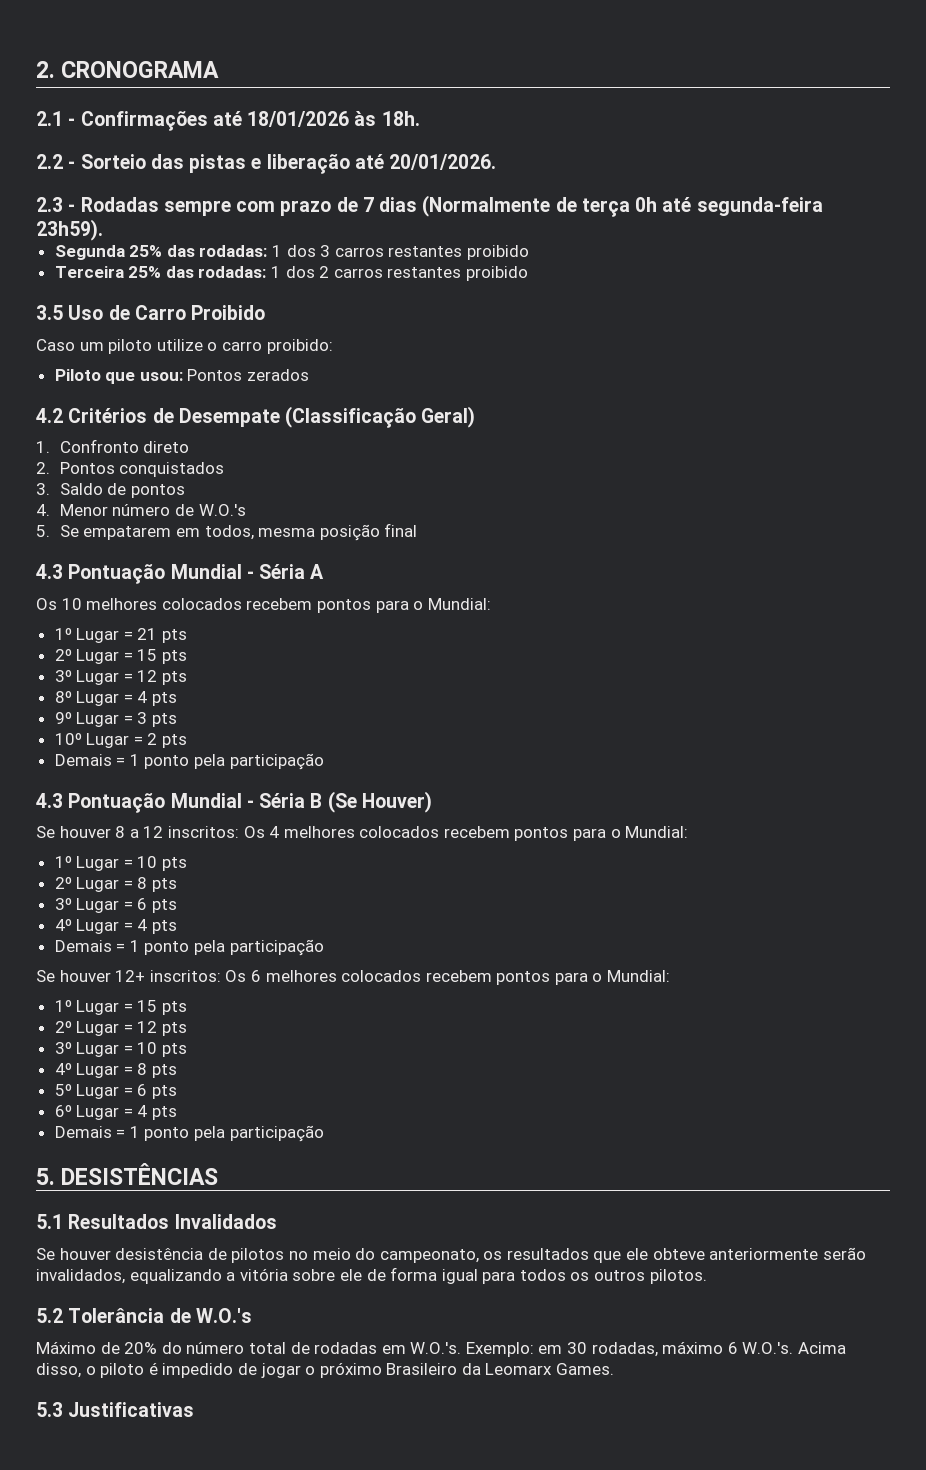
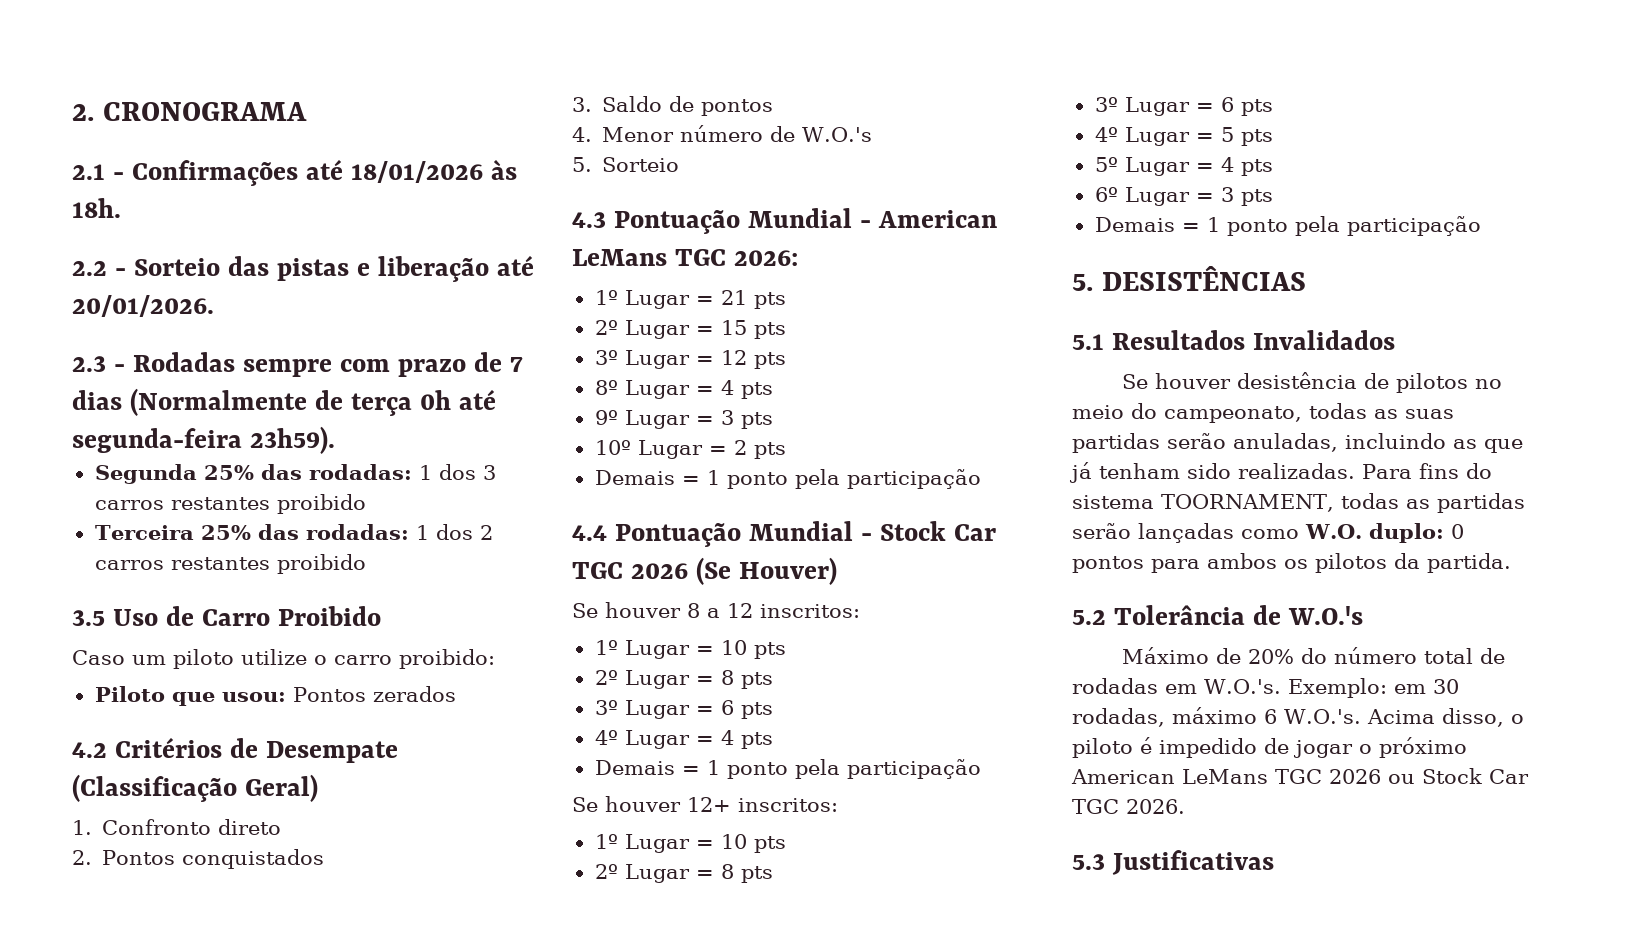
- 5. Se empatarem em todos, mesma posição final
- 4.3 Pontuação Mundial - Séria A
- Os 10 melhores colocados recebem pontos para o Mundial:
+ 5. Sorteio
+ 4.3 Pontuação Mundial - American LeMans TGC 2026:
- 4.3 Pontuação Mundial - Séria B (Se Houver)
+ 4.4 Pontuação Mundial - Stock Car TGC 2026 (Se Houver)
- Se houver 8 a 12 inscritos: Os 4 melhores colocados recebem pontos para o Mundial:
+ Se houver 8 a 12 inscritos:
- Se houver 12+ inscritos: Os 6 melhores colocados recebem pontos para o Mundial:
- 1º Lugar = 15 pts
- 2º Lugar = 12 pts
- 3º Lugar = 10 pts
- 4º Lugar = 8 pts
+ Se houver 12+ inscritos:
+ 1º Lugar = 10 pts
+ 2º Lugar = 8 pts
+ 3º Lugar = 6 pts
+ 4º Lugar = 5 pts
- 5º Lugar = 6 pts
+ 5º Lugar = 4 pts
- 6º Lugar = 4 pts
+ 6º Lugar = 3 pts
- Se houver desistência de pilotos no meio do campeonato, os resultados que ele obteve anteriormente serão invalidados, equalizando a vitória sobre ele de forma igual para todos os outros pilotos.
+ Se houver desistência de pilotos no meio do campeonato, todas as suas partidas serão anuladas, incluindo as que já tenham sido realizadas. Para fins do sistema TOORNAMENT, todas as partidas serão lançadas como W.O. duplo: 0 pontos para ambos os pilotos da partida.
- Máximo de 20% do número total de rodadas em W.O.'s. Exemplo: em 30 rodadas, máximo 6 W.O.'s. Acima disso, o piloto é impedido de jogar o próximo Brasileiro da Leomarx Games.
+ Máximo de 20% do número total de rodadas em W.O.'s. Exemplo: em 30 rodadas, máximo 6 W.O.'s. Acima disso, o piloto é impedido de jogar o próximo American LeMans TGC 2026 ou Stock Car TGC 2026.

